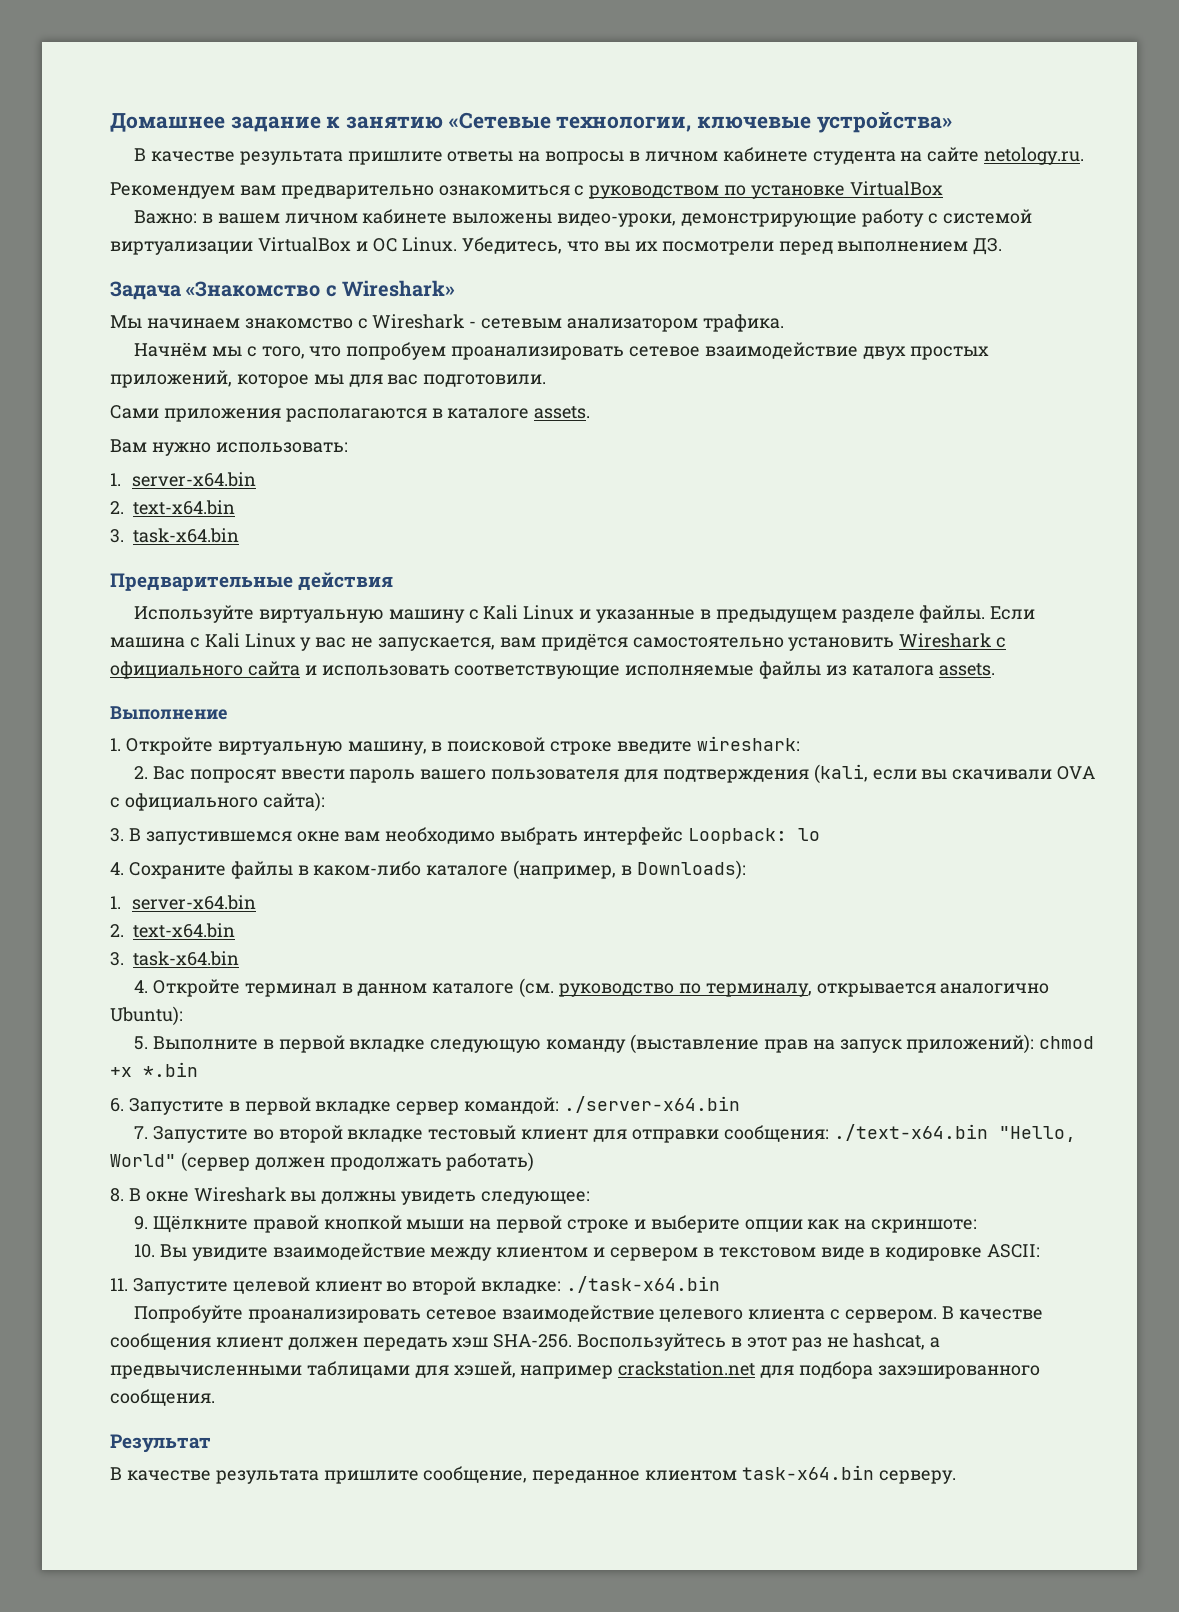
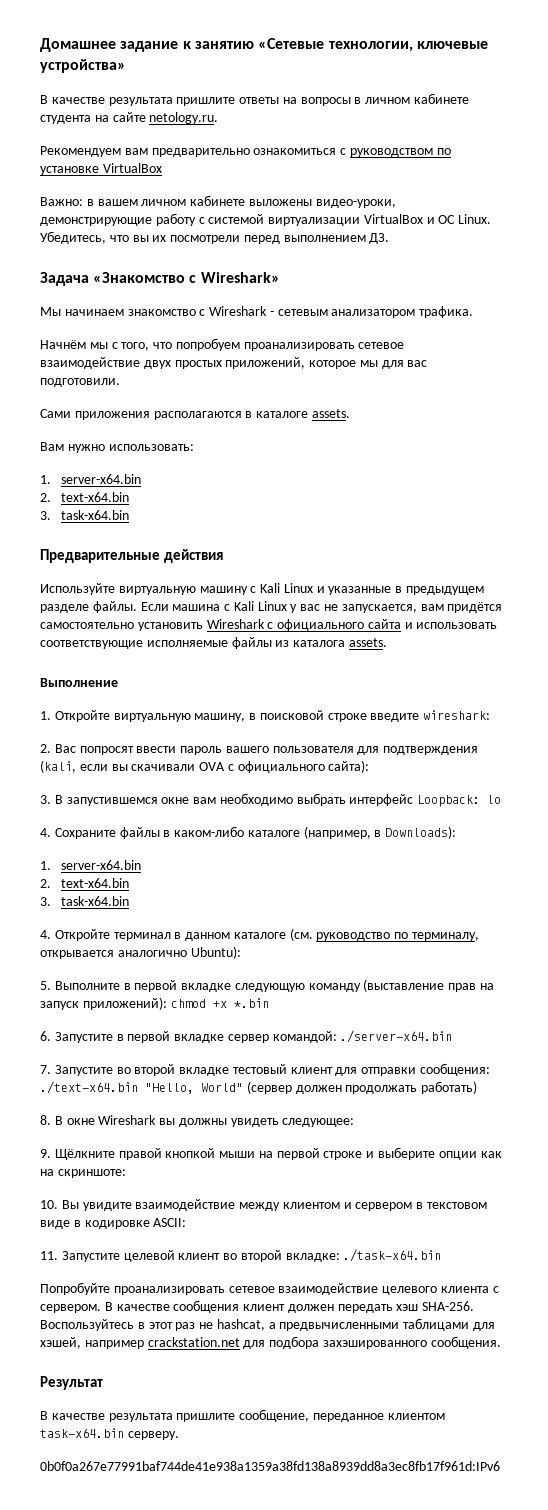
+ 0b0f0a267e77991baf744de41e938a1359a38fd138a8939dd8a3ec8fb17f961d:IPv6

